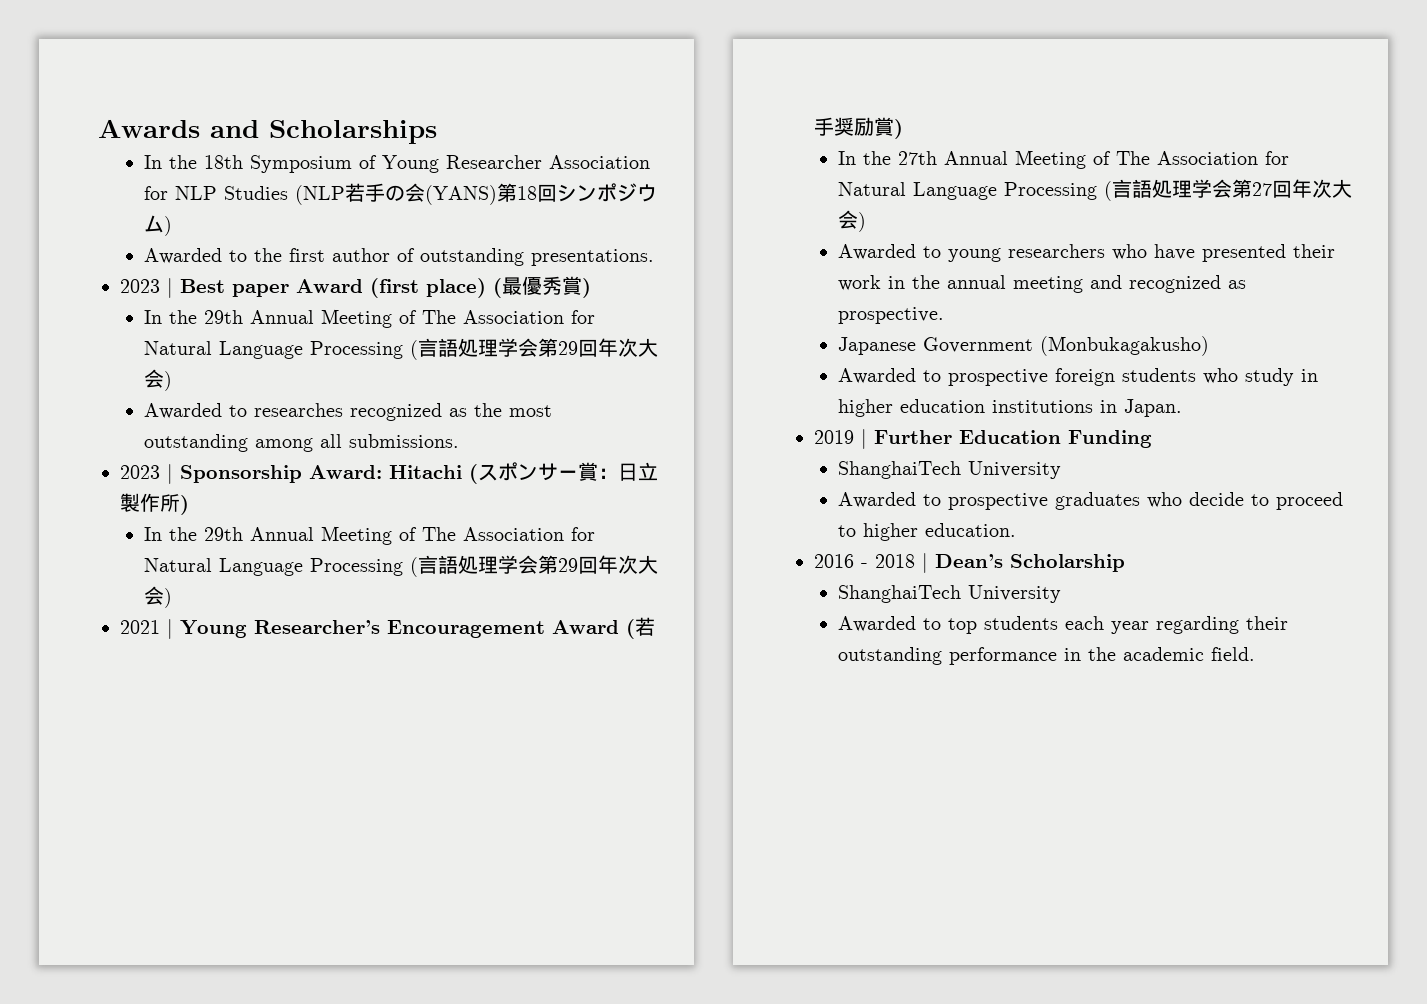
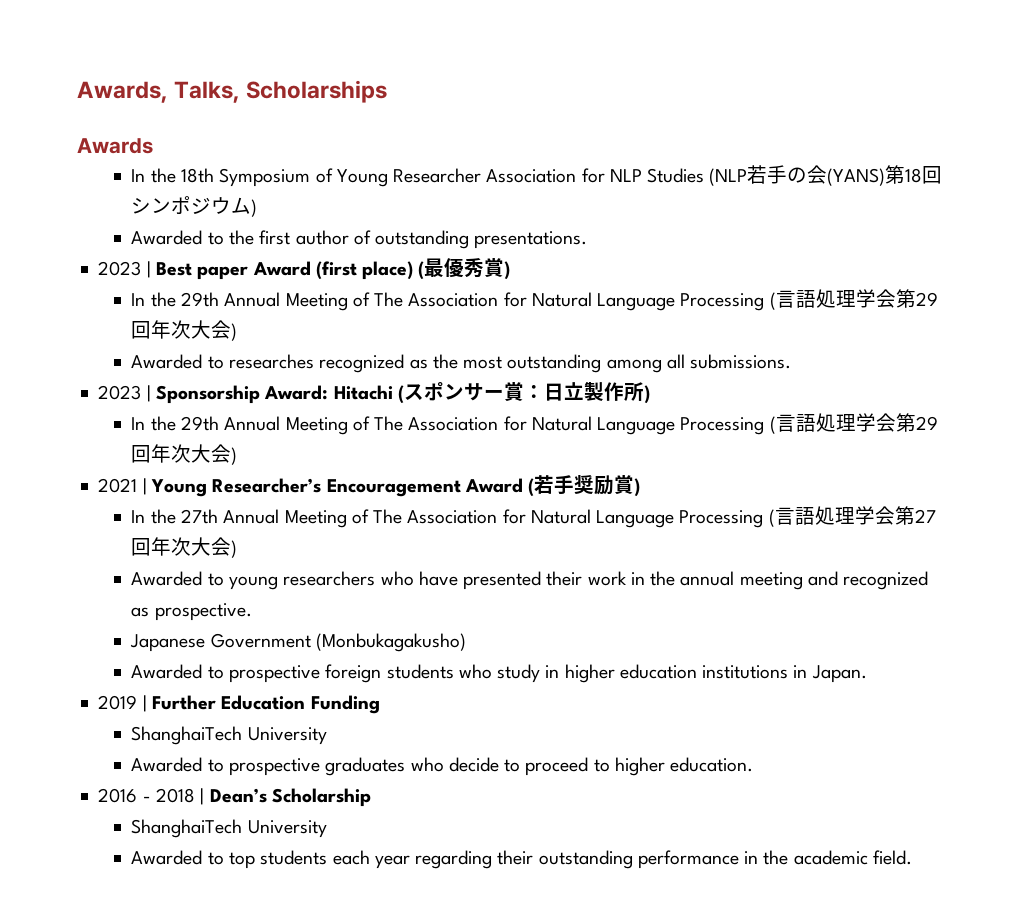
+ Awards, Talks, Scholarships
- Awards and Scholarships
+ Awards

